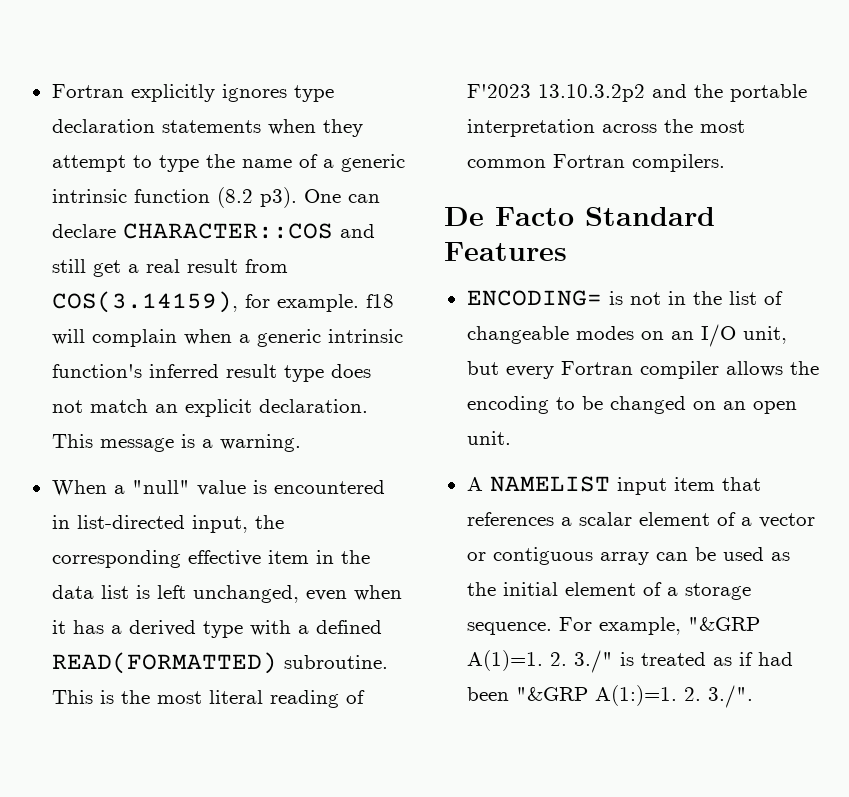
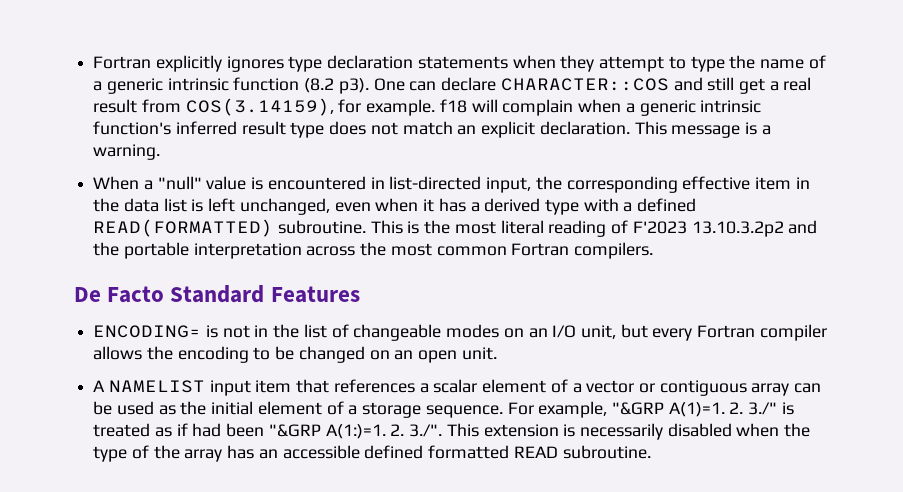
- 2. 3./".
+ 2. 3./". This extension is necessarily disabled when the type of the array has an accessible defined formatted READ subroutine.

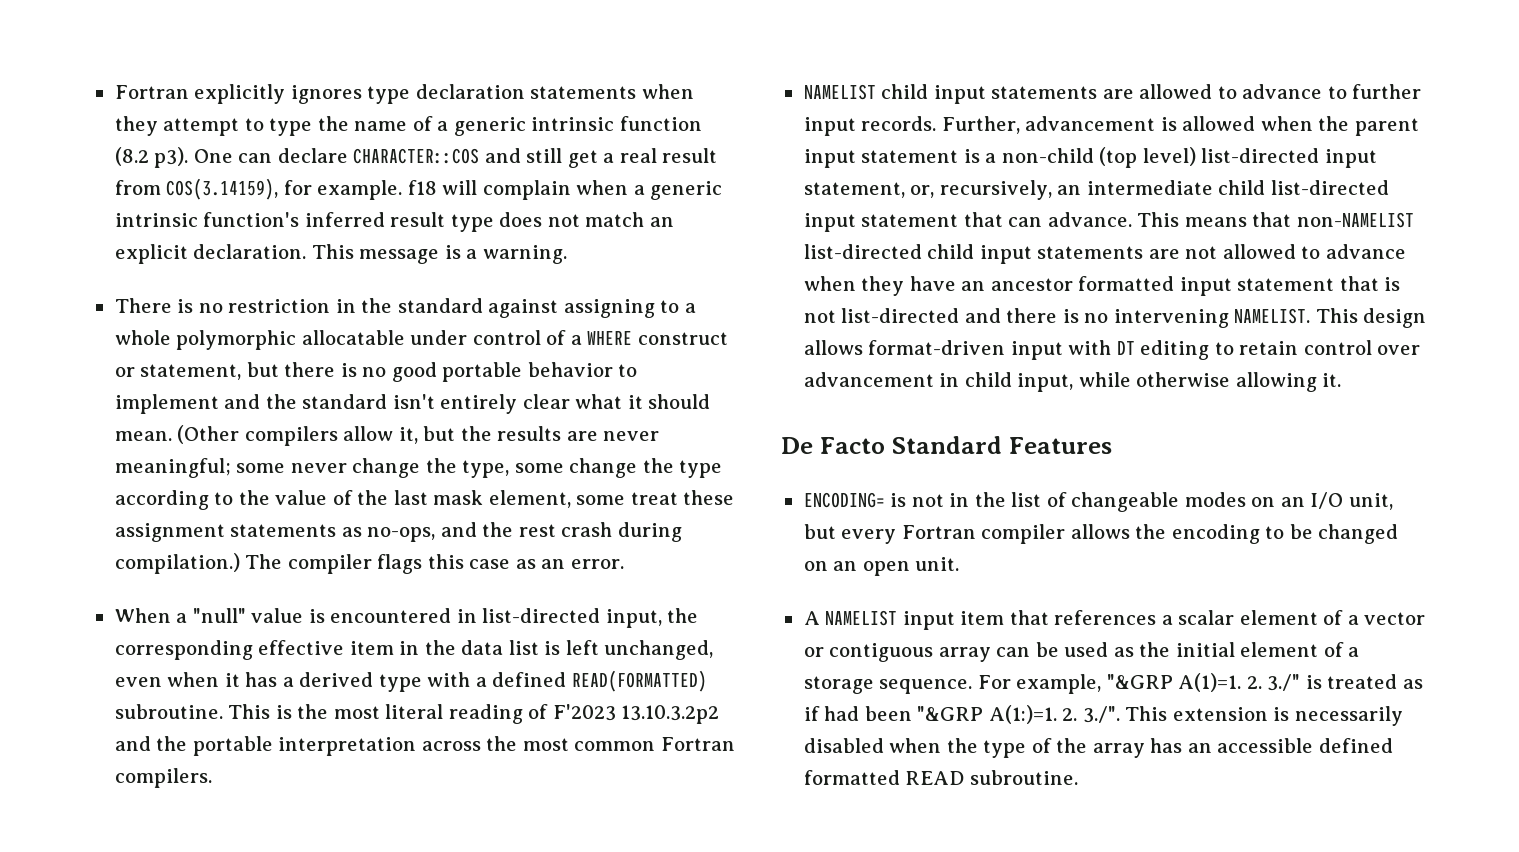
+ There is no restriction in the standard against assigning to a whole polymorphic allocatable under control of a WHERE construct or statement, but there is no good portable behavior to implement and the standard isn't entirely clear what it should mean. (Other compilers allow it, but the results are never meaningful; some never change the type, some change the type according to the value of the last mask element, some treat these assignment statements as no-ops, and the rest crash during compilation.) The compiler flags this case as an error.
+ NAMELIST child input statements are allowed to advance to further input records. Further, advancement is allowed when the parent input statement is a non-child (top level) list-directed input statement, or, recursively, an intermediate child list-directed input statement that can advance. This means that non-NAMELIST list-directed child input statements are not allowed to advance when they have an ancestor formatted input statement that is not list-directed and there is no intervening NAMELIST. This design allows format-driven input with DT editing to retain control over advancement in child input, while otherwise allowing it.

